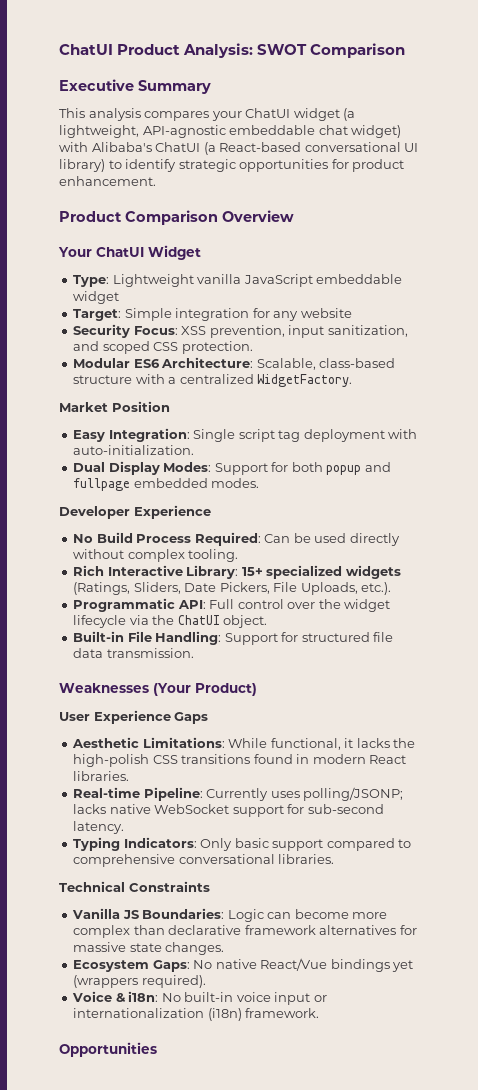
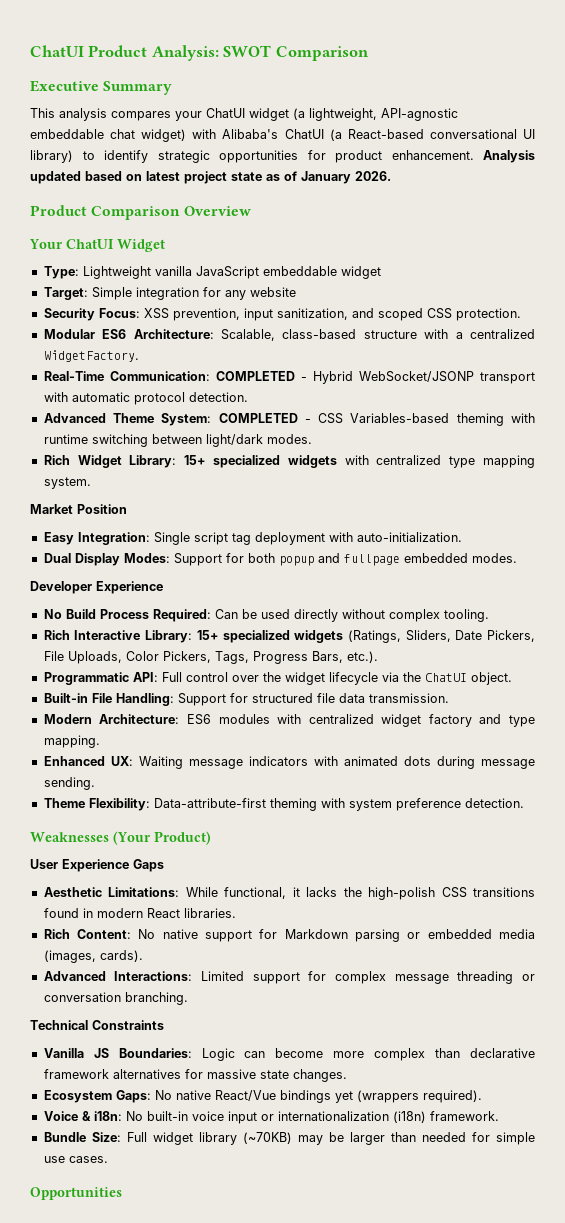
+ Analysis updated based on latest project state as of January 2026.
+ Real-Time Communication: COMPLETED - Hybrid WebSocket/JSONP transport with automatic protocol detection.
+ Advanced Theme System: COMPLETED - CSS Variables-based theming with runtime switching between light/dark modes.
+ Rich Widget Library: 15+ specialized widgets with centralized type mapping system.
- Rich Interactive Library: 15+ specialized widgets (Ratings, Sliders, Date Pickers, File Uploads, etc.).
+ Rich Interactive Library: 15+ specialized widgets (Ratings, Sliders, Date Pickers, File Uploads, Color Pickers, Tags, Progress Bars, etc.).
+ Modern Architecture: ES6 modules with centralized widget factory and type mapping.
+ Enhanced UX: Waiting message indicators with animated dots during message sending.
+ Theme Flexibility: Data-attribute-first theming with system preference detection.
- Real-time Pipeline: Currently uses polling/JSONP; lacks native WebSocket support for sub-second latency.
- Typing Indicators: Only basic support compared to comprehensive conversational libraries.
+ Rich Content: No native support for Markdown parsing or embedded media (images, cards).
+ Advanced Interactions: Limited support for complex message threading or conversation branching.
+ Bundle Size: Full widget library (~70KB) may be larger than needed for simple use cases.

